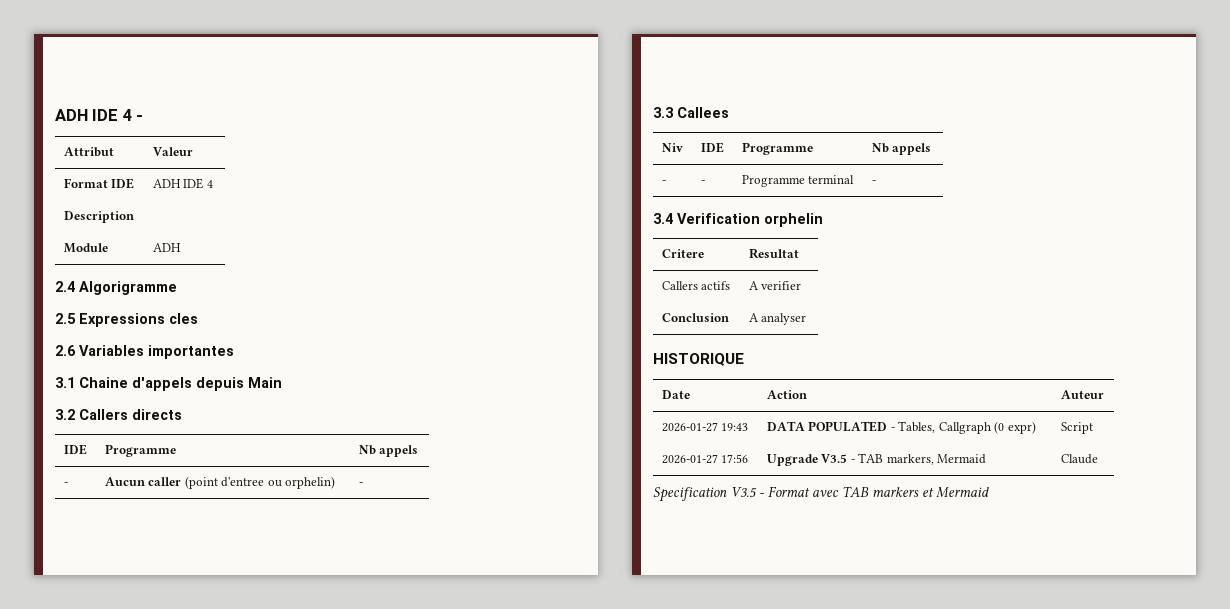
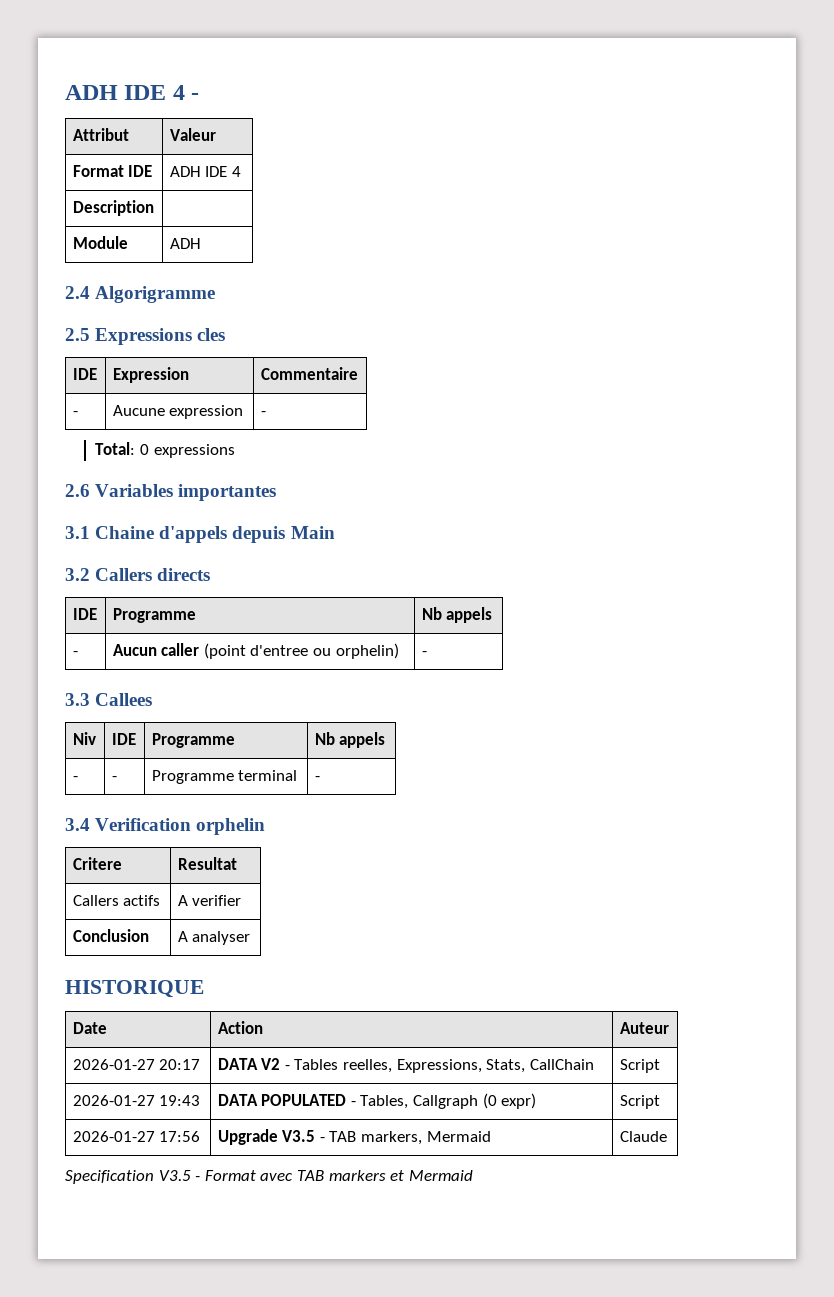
+ IDE | Expression | Commentaire
+ - | Aucune expression | -
+ Total: 0 expressions
+ 2026-01-27 20:17 | DATA V2 - Tables reelles, Expressions, Stats, CallChain | Script

